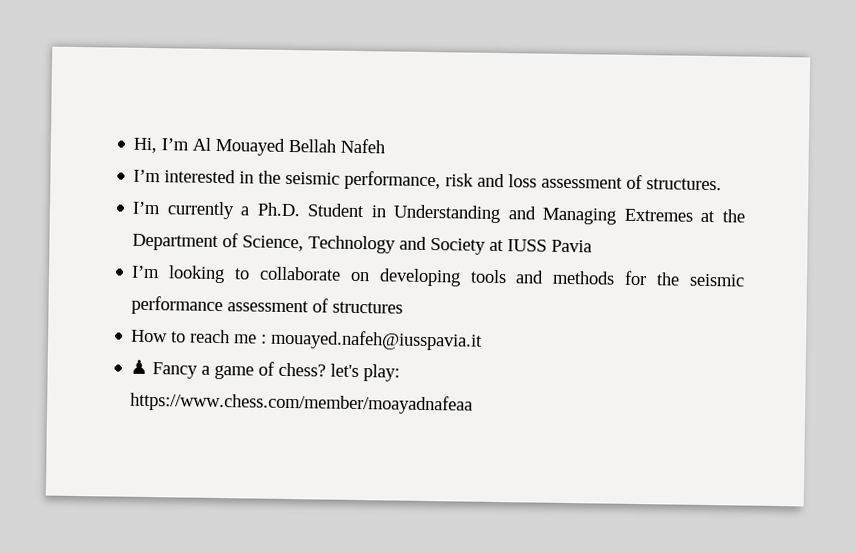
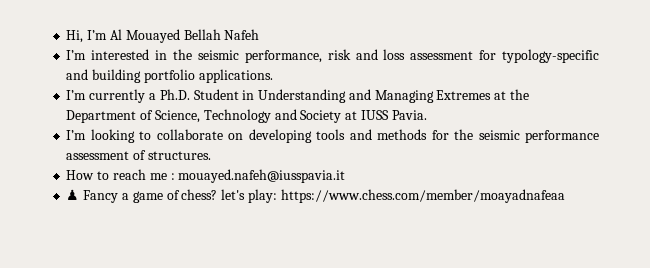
- I’m interested in the seismic performance, risk and loss assessment of structures.
+ I’m interested in the seismic performance, risk and loss assessment for typology-specific and building portfolio applications.
- I’m currently a Ph.D. Student in Understanding and Managing Extremes at the Department of Science, Technology and Society at IUSS Pavia
+ I’m currently a Ph.D. Student in Understanding and Managing Extremes at the Department of Science, Technology and Society at IUSS Pavia.
- I’m looking to collaborate on developing tools and methods for the seismic performance assessment of structures
+ I’m looking to collaborate on developing tools and methods for the seismic performance assessment of structures.

